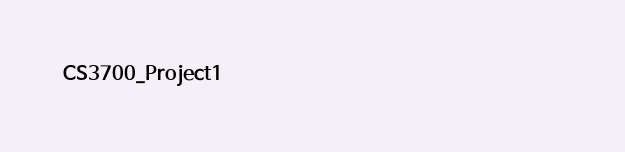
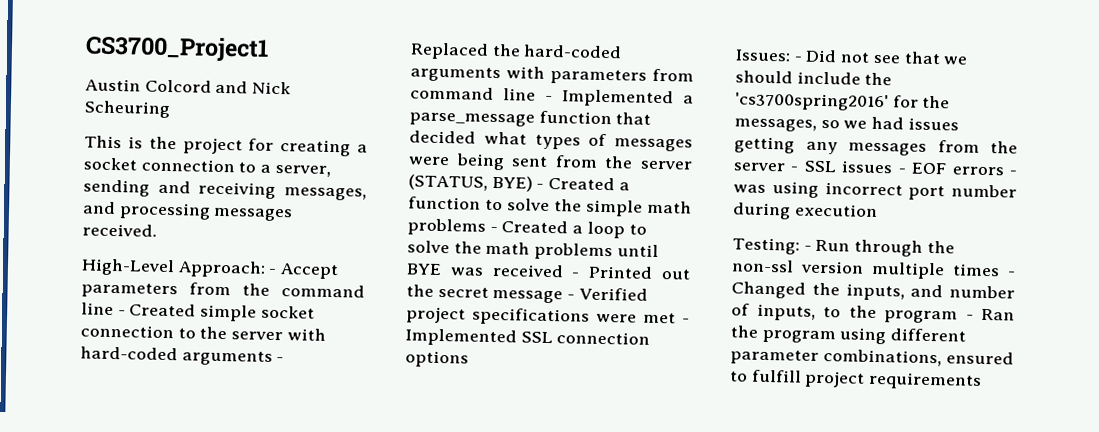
+ Austin Colcord and Nick Scheuring
+ This is the project for creating a socket connection to a server, sending and receiving messages, and processing messages received.
+ High-Level Approach: - Accept parameters from the command line - Created simple socket connection to the server with hard-coded arguments - Replaced the hard-coded arguments with parameters from command line - Implemented a parse_message function that decided what types of messages were being sent from the server (STATUS, BYE) - Created a function to solve the simple math problems - Created a loop to solve the math problems until BYE was received - Printed out the secret message - Verified project specifications were met - Implemented SSL connection options
+ Issues: - Did not see that we should include the 'cs3700spring2016' for the messages, so we had issues getting any messages from the server - SSL issues - EOF errors - was using incorrect port number during execution
+ Testing: - Run through the non-ssl version multiple times - Changed the inputs, and number of inputs, to the program - Ran the program using different parameter combinations, ensured to fulfill project requirements

